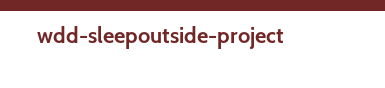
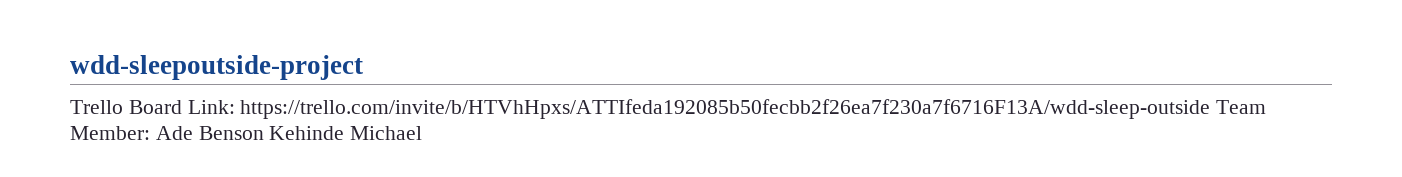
+ Trello Board Link: https://trello.com/invite/b/HTVhHpxs/ATTIfeda192085b50fecbb2f26ea7f230a7f6716F13A/wdd-sleep-outside Team Member: Ade Benson Kehinde Michael

